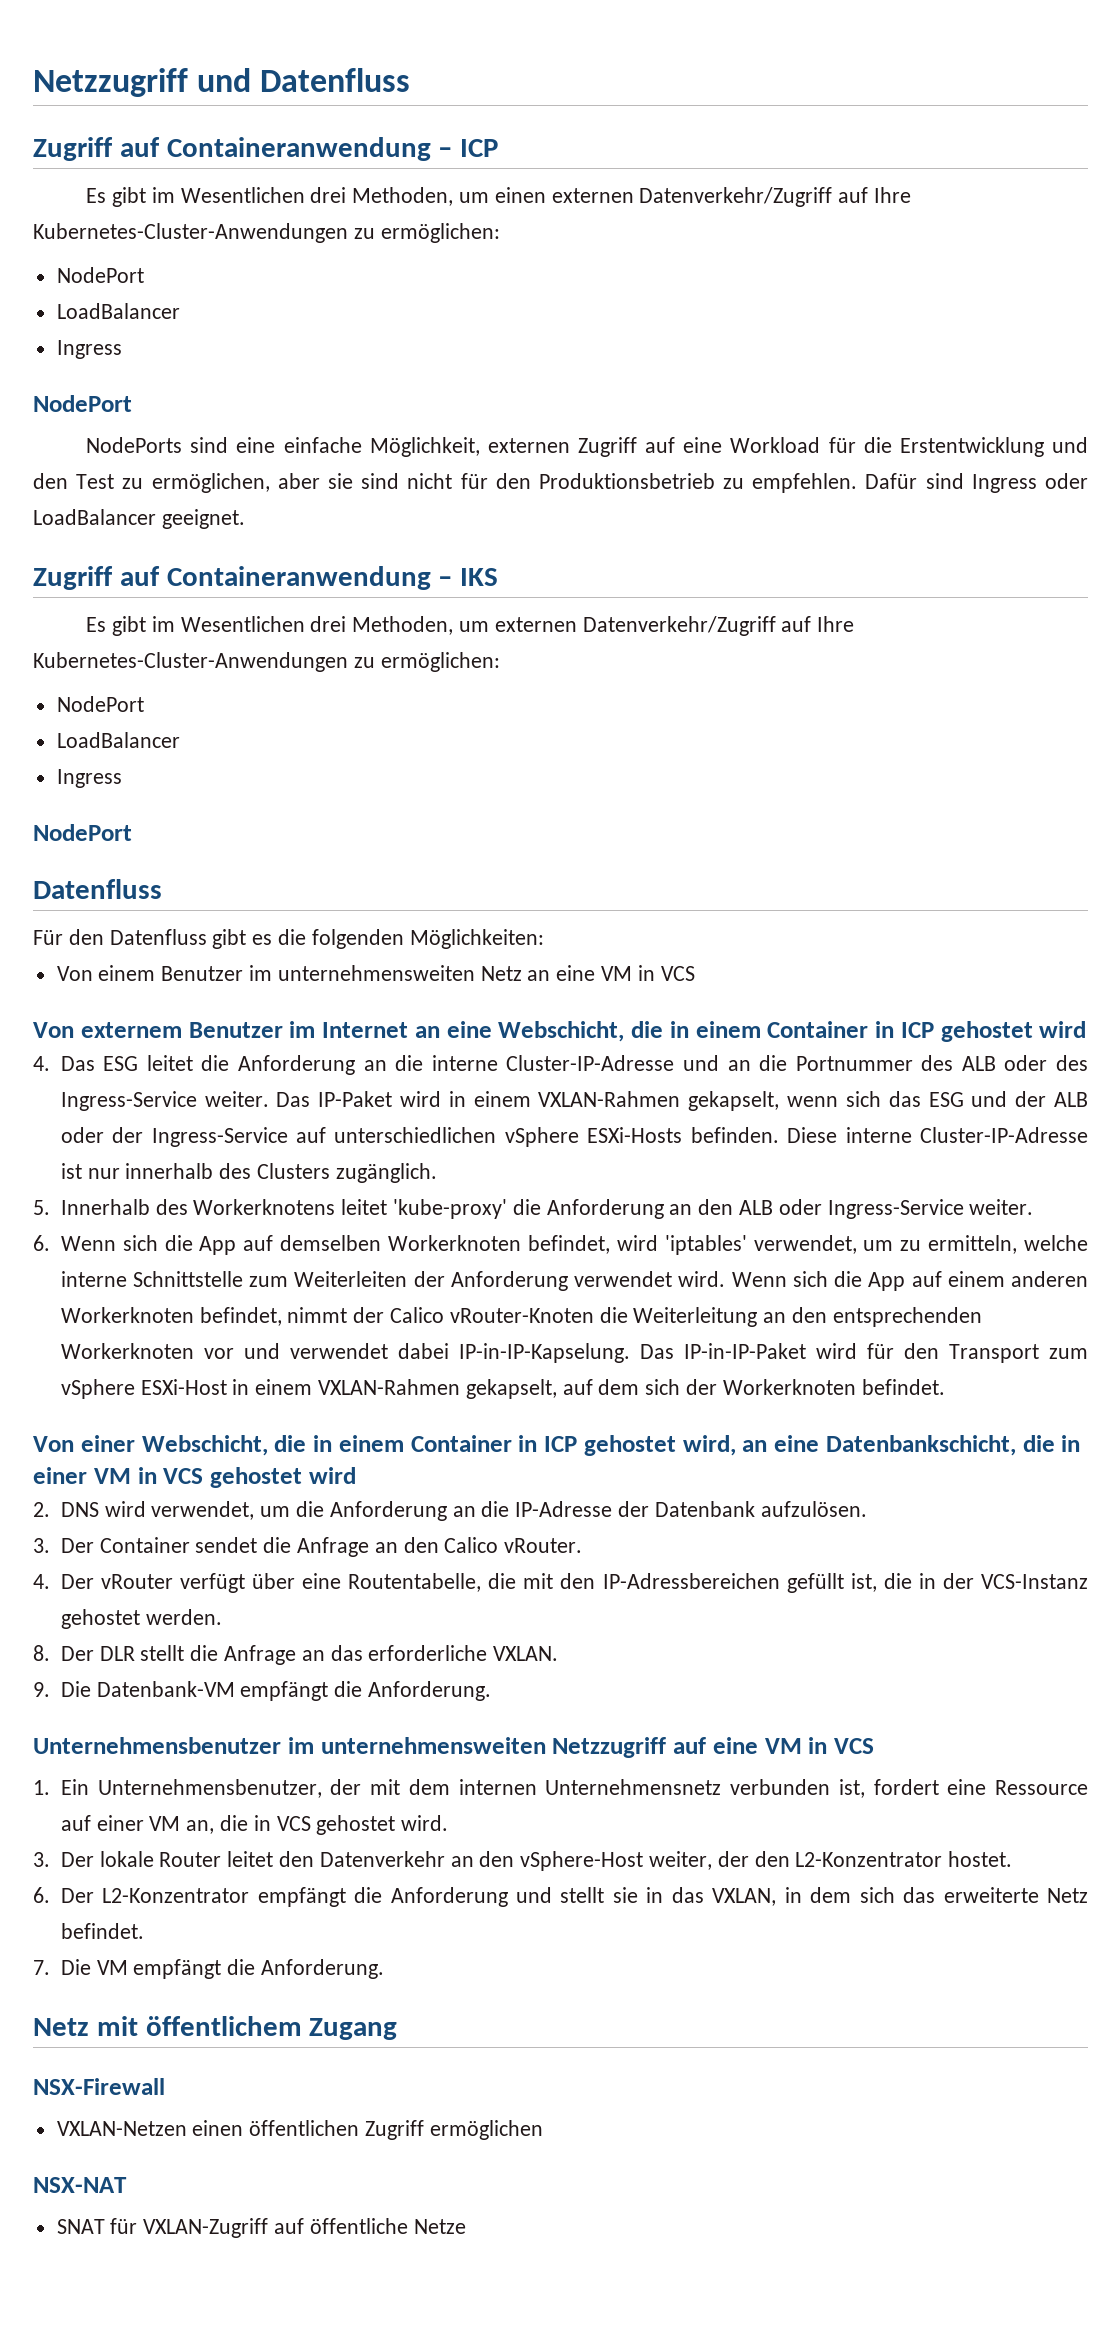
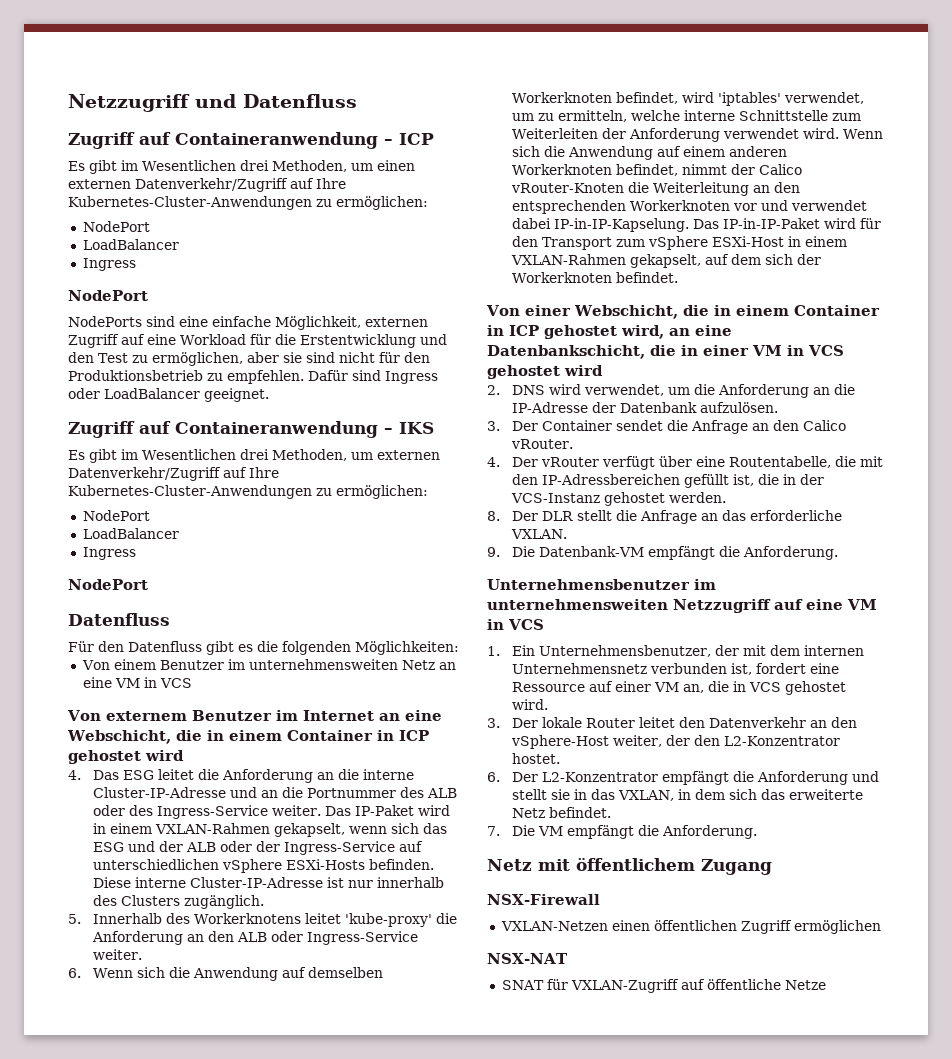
- 6. Wenn sich die App auf demselben Workerknoten befindet, wird 'iptables' verwendet, um zu ermitteln, welche interne Schnittstelle zum Weiterleiten der Anforderung verwendet wird.
+ 6. Wenn sich die Anwendung auf demselben Workerknoten befindet, wird 'iptables' verwendet, um zu ermitteln, welche interne Schnittstelle zum Weiterleiten der Anforderung verwendet wird.
- Wenn sich die App auf einem anderen Workerknoten befindet, nimmt der Calico vRouter-Knoten die Weiterleitung an den entsprechenden Workerknoten vor und verwendet dabei IP-in-IP-Kapselung.
+ Wenn sich die Anwendung auf einem anderen Workerknoten befindet, nimmt der Calico vRouter-Knoten die Weiterleitung an den entsprechenden Workerknoten vor und verwendet dabei IP-in-IP-Kapselung.

